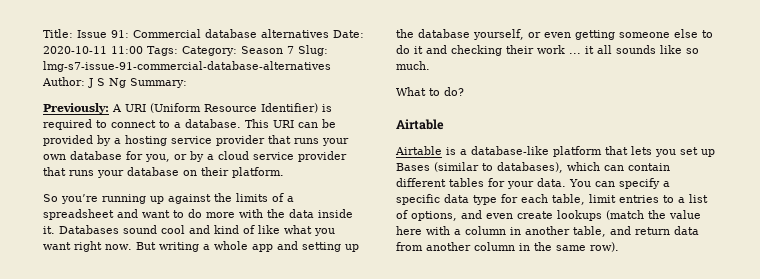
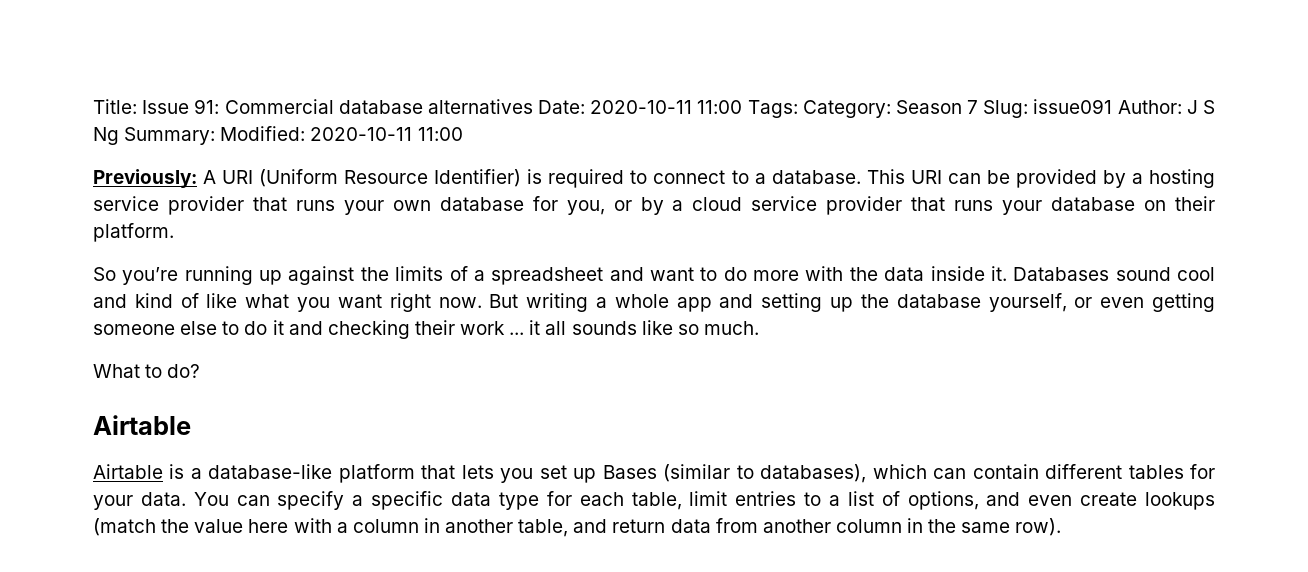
- Title: Issue 91: Commercial database alternatives Date: 2020-10-11 11:00 Tags: Category: Season 7 Slug: lmg-s7-issue-91-commercial-database-alternatives Author: J S Ng Summary:
+ Title: Issue 91: Commercial database alternatives Date: 2020-10-11 11:00 Tags: Category: Season 7 Slug: issue091 Author: J S Ng Summary: Modified: 2020-10-11 11:00

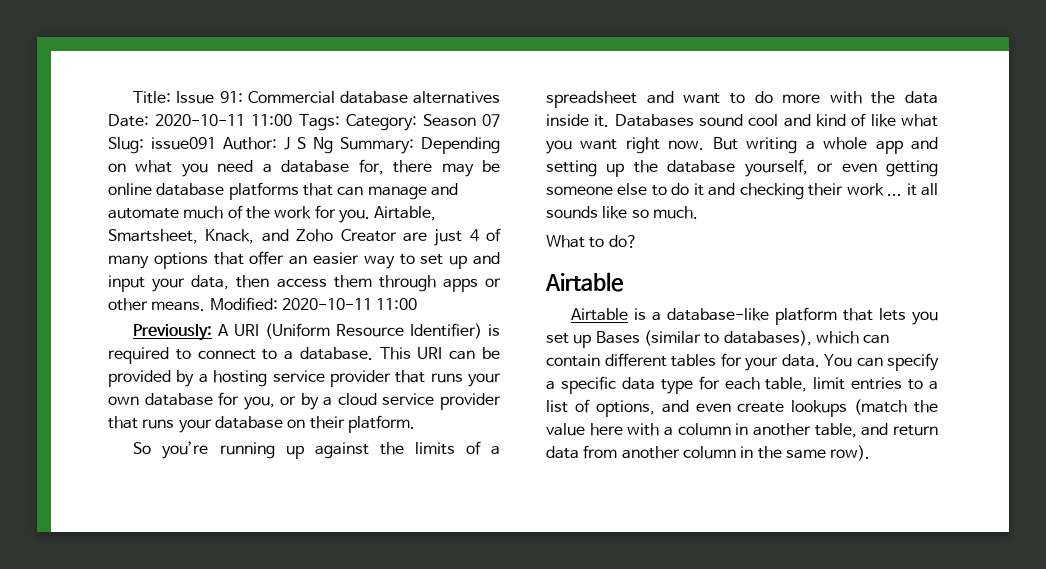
- Title: Issue 91: Commercial database alternatives Date: 2020-10-11 11:00 Tags: Category: Season 7 Slug: issue091 Author: J S Ng Summary: Modified: 2020-10-11 11:00
+ Title: Issue 91: Commercial database alternatives Date: 2020-10-11 11:00 Tags: Category: Season 07 Slug: issue091 Author: J S Ng Summary: Depending on what you need a database for, there may be online database platforms that can manage and automate much of the work for you. Airtable, Smartsheet, Knack, and Zoho Creator are just 4 of many options that offer an easier way to set up and input your data, then access them through apps or other means. Modified: 2020-10-11 11:00

